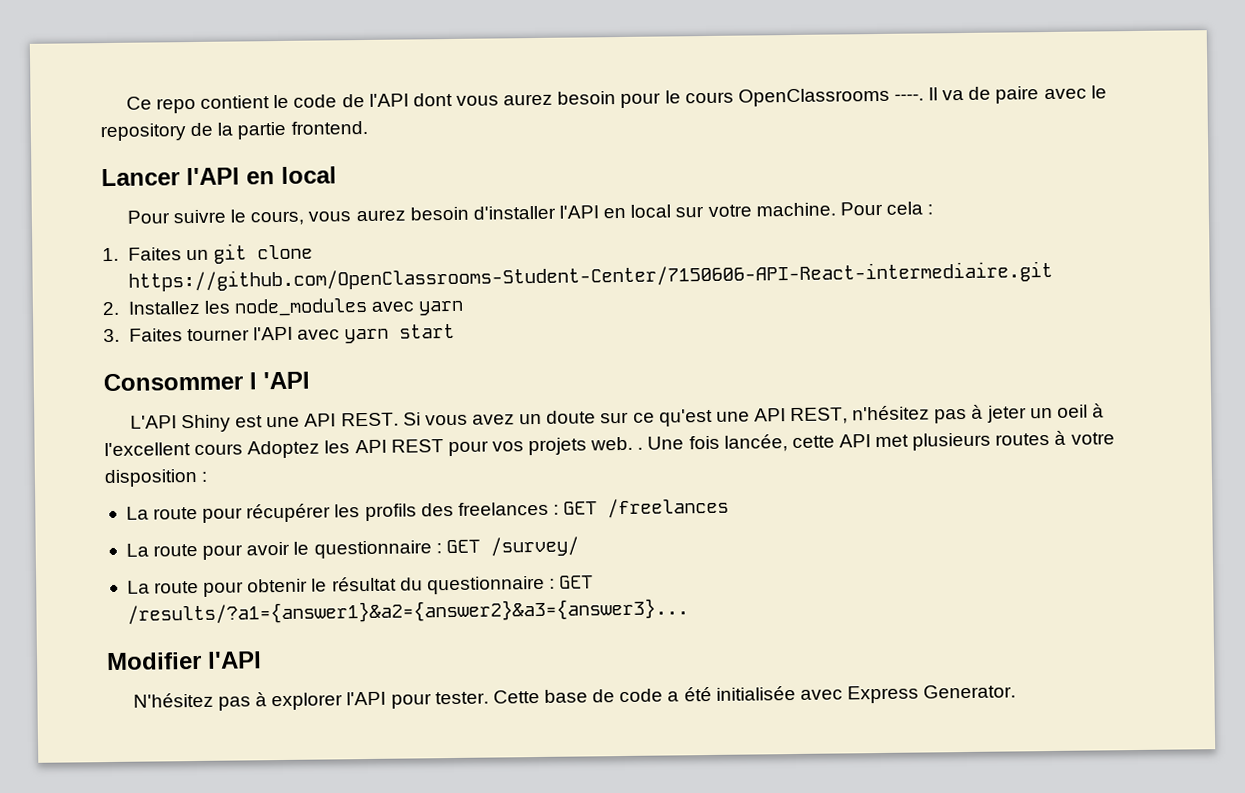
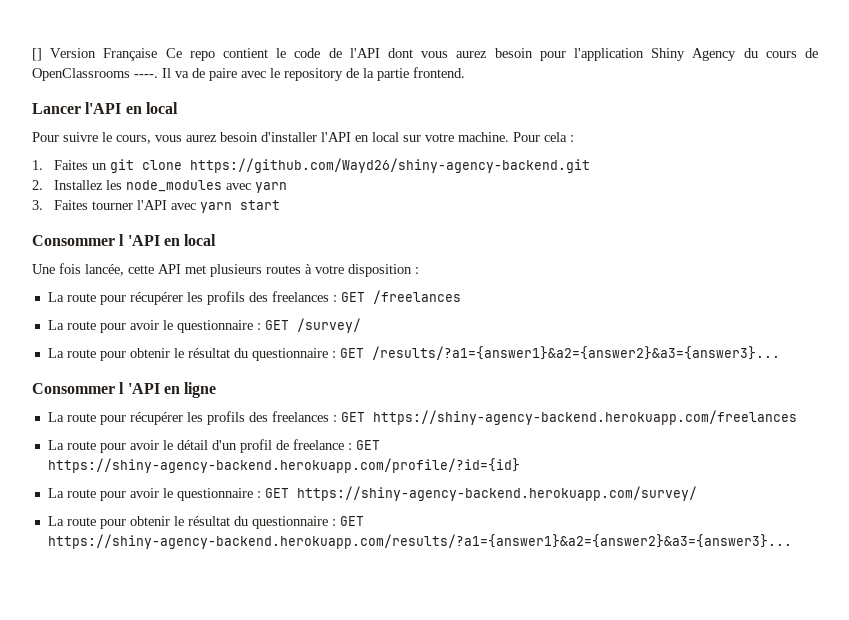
- Ce repo contient le code de l'API dont vous aurez besoin pour le cours OpenClassrooms ----.
+ [] Version Française Ce repo contient le code de l'API dont vous aurez besoin pour l'application Shiny Agency du cours de OpenClassrooms ----.
- 1. Faites un git clone https://github.com/OpenClassrooms-Student-Center/7150606-API-React-intermediaire.git
+ 1. Faites un git clone https://github.com/Wayd26/shiny-agency-backend.git
- Consommer l 'API
- L'API Shiny est une API REST. Si vous avez un doute sur ce qu'est une API REST, n'hésitez pas à jeter un oeil à l'excellent cours Adoptez les API REST pour vos projets web. . Une fois lancée, cette API met plusieurs routes à votre disposition :
+ Consommer l 'API en local
+ Une fois lancée, cette API met plusieurs routes à votre disposition :
- Modifier l'API
- N'hésitez pas à explorer l'API pour tester. Cette base de code a été initialisée avec Express Generator.
+ Consommer l 'API en ligne
+ La route pour récupérer les profils des freelances : GET https://shiny-agency-backend.herokuapp.com/freelances
+ La route pour avoir le détail d'un profil de freelance : GET https://shiny-agency-backend.herokuapp.com/profile/?id={id}
+ La route pour avoir le questionnaire : GET https://shiny-agency-backend.herokuapp.com/survey/
+ La route pour obtenir le résultat du questionnaire : GET https://shiny-agency-backend.herokuapp.com/results/?a1={answer1}&a2={answer2}&a3={answer3}...

